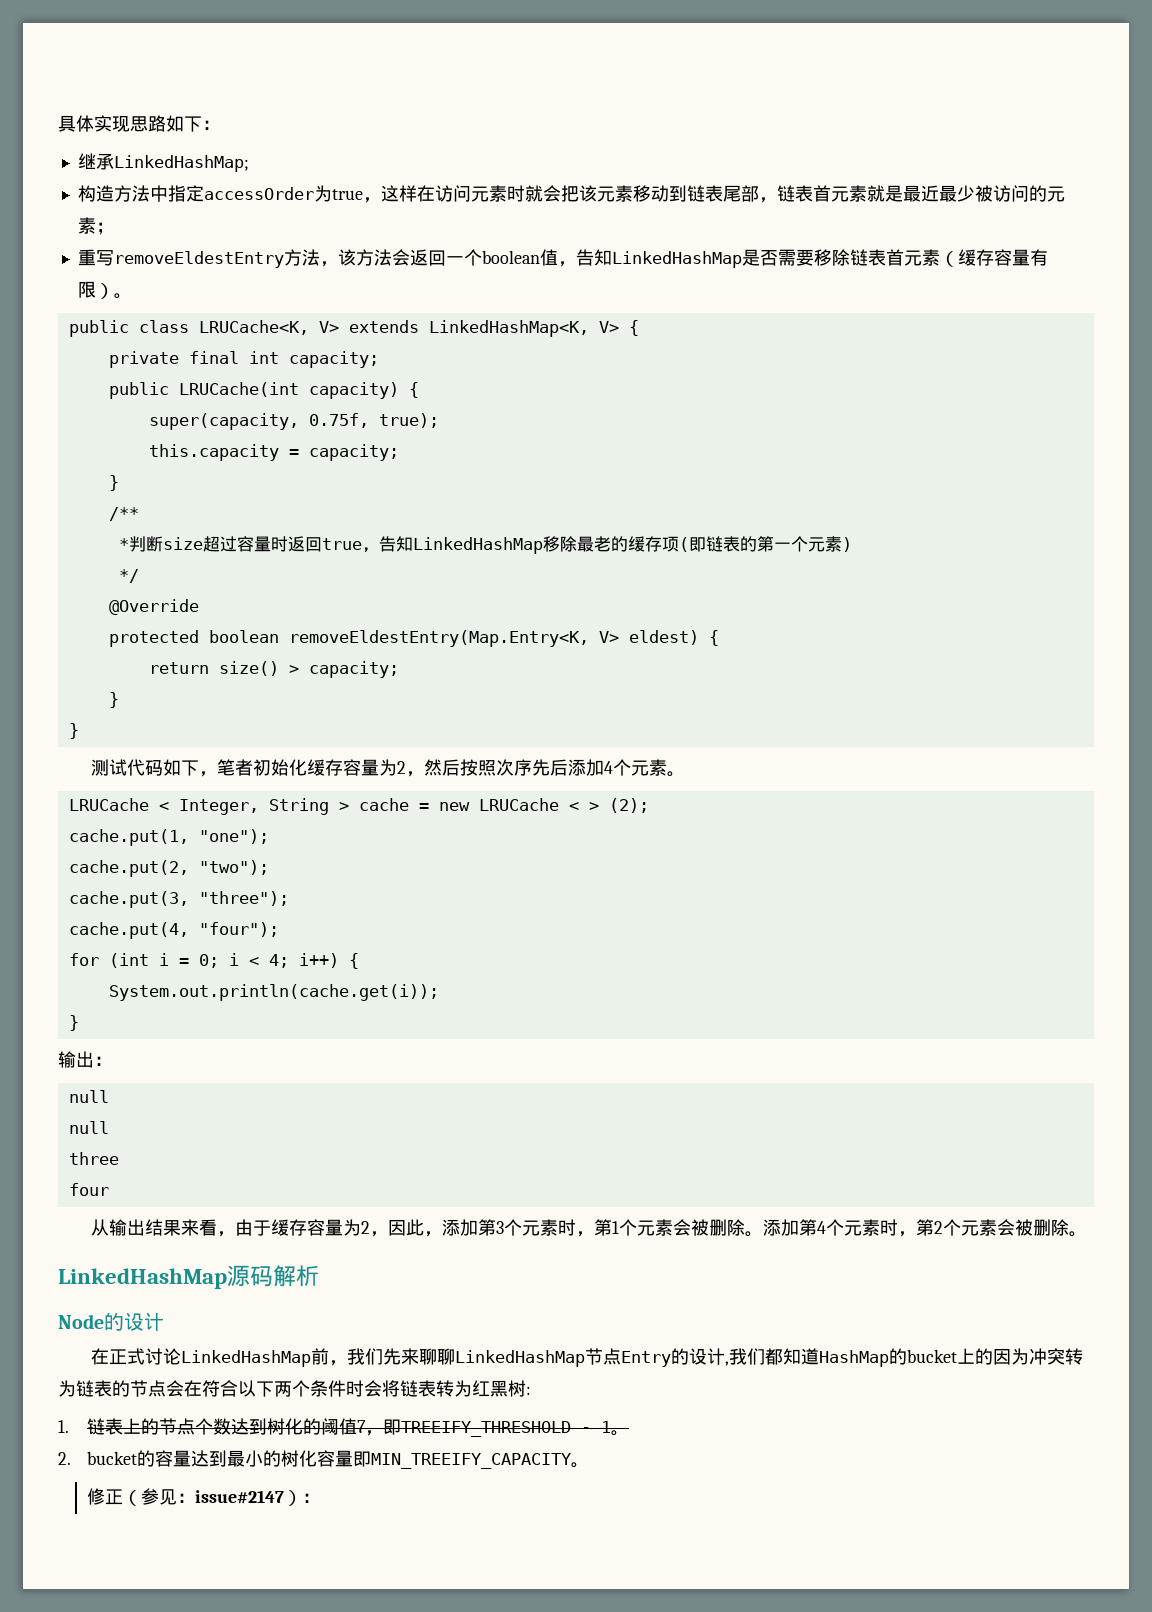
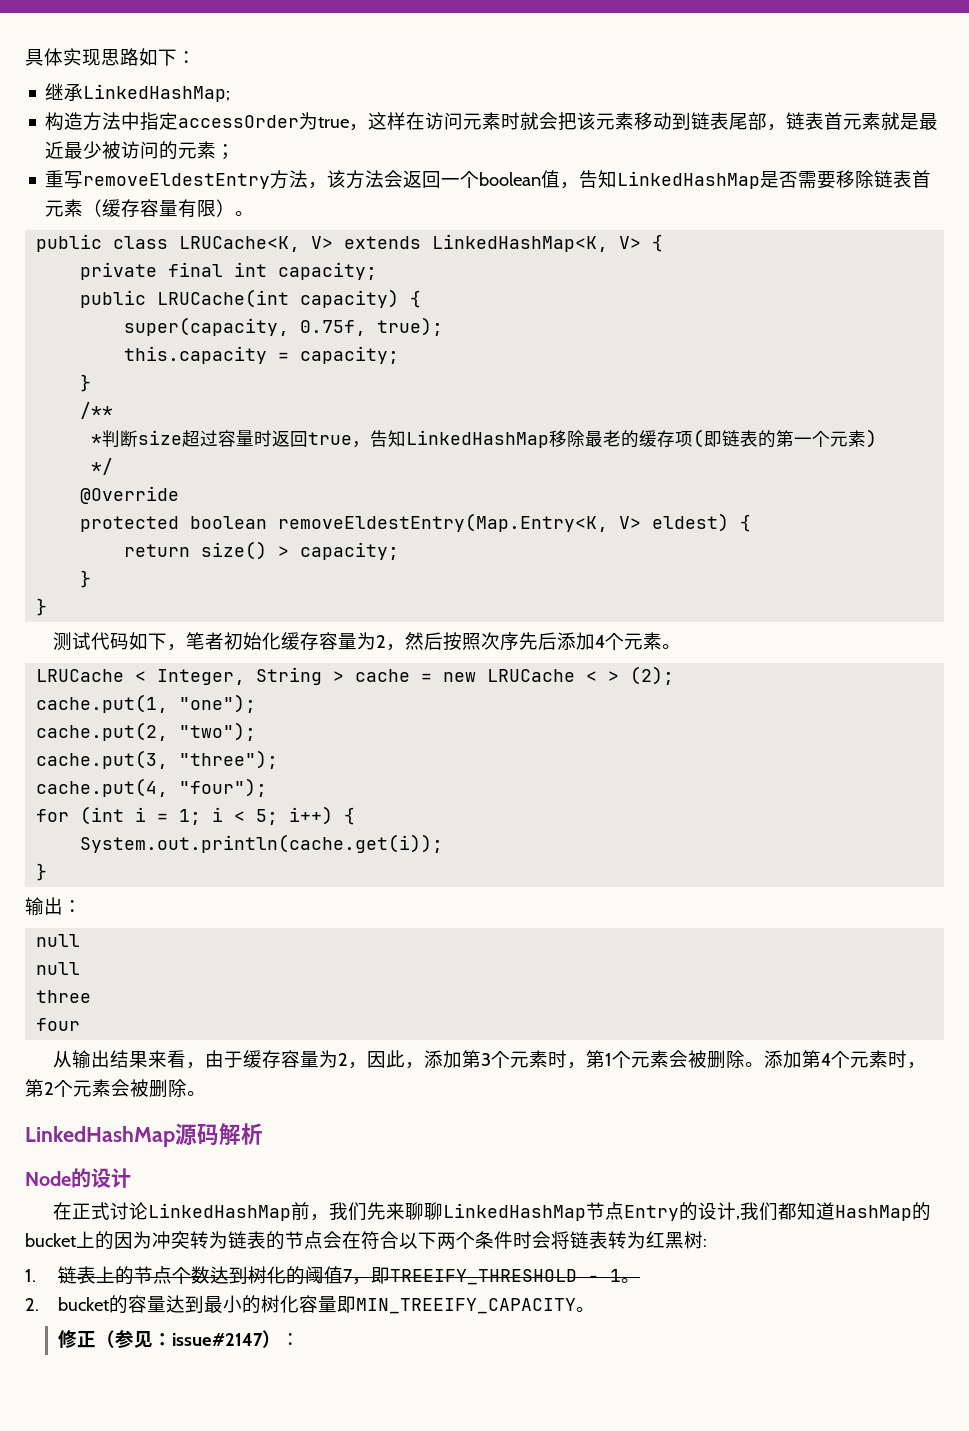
- for (int i = 0; i < 4; i++) {
+ for (int i = 1; i < 5; i++) {

